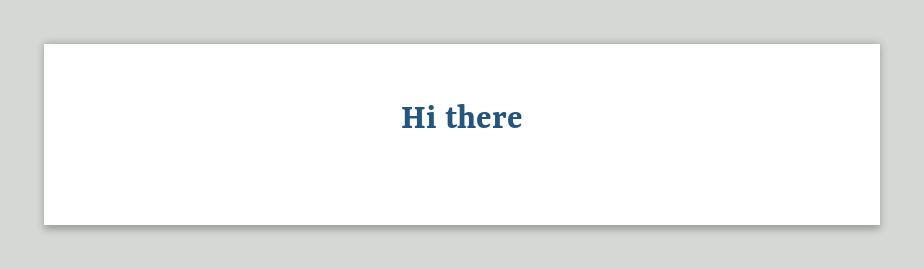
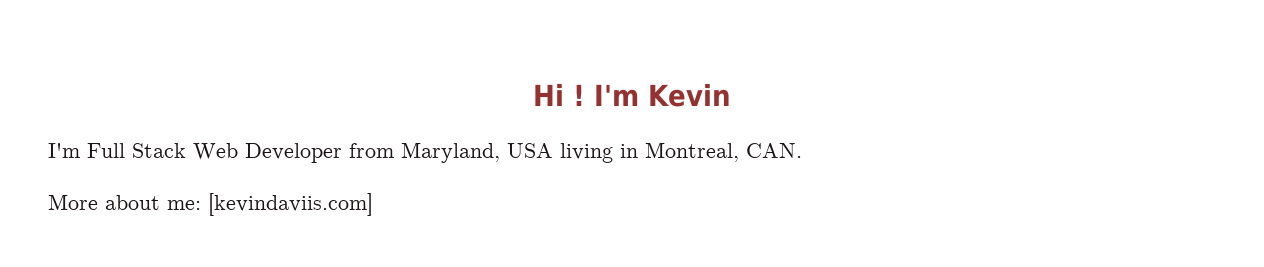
- Hi there
+ Hi ! I'm Kevin
+ I'm Full Stack Web Developer from Maryland, USA living in Montreal, CAN.
+ More about me: [kevindaviis.com]

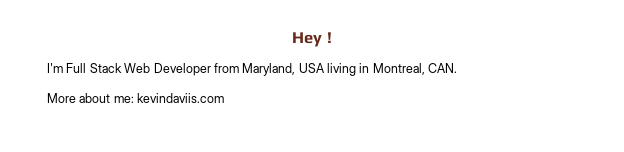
- Hi ! I'm Kevin
+ Hey !
- More about me: [kevindaviis.com]
+ More about me: kevindaviis.com

